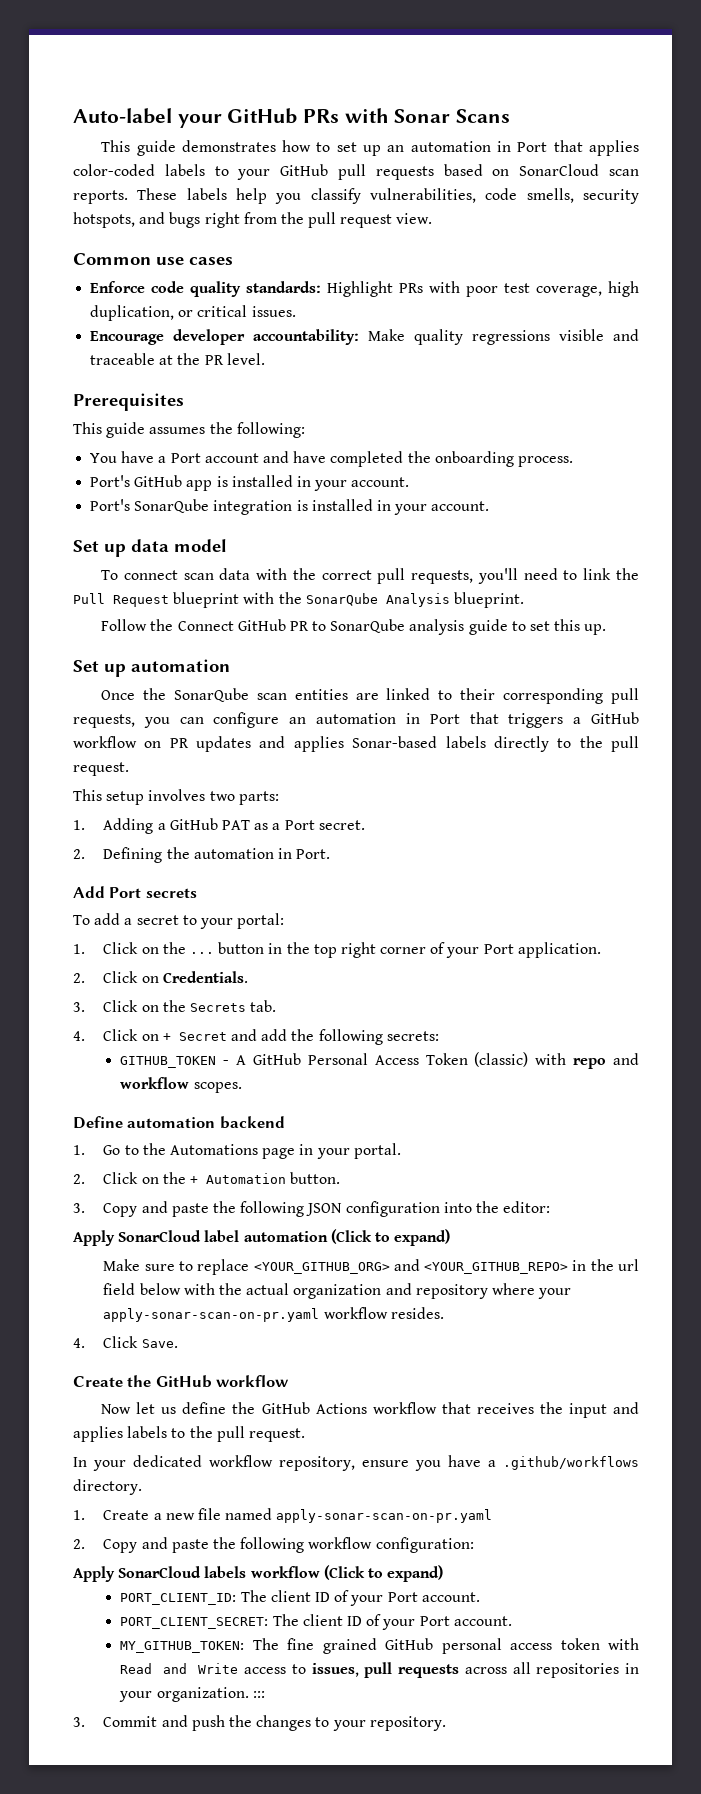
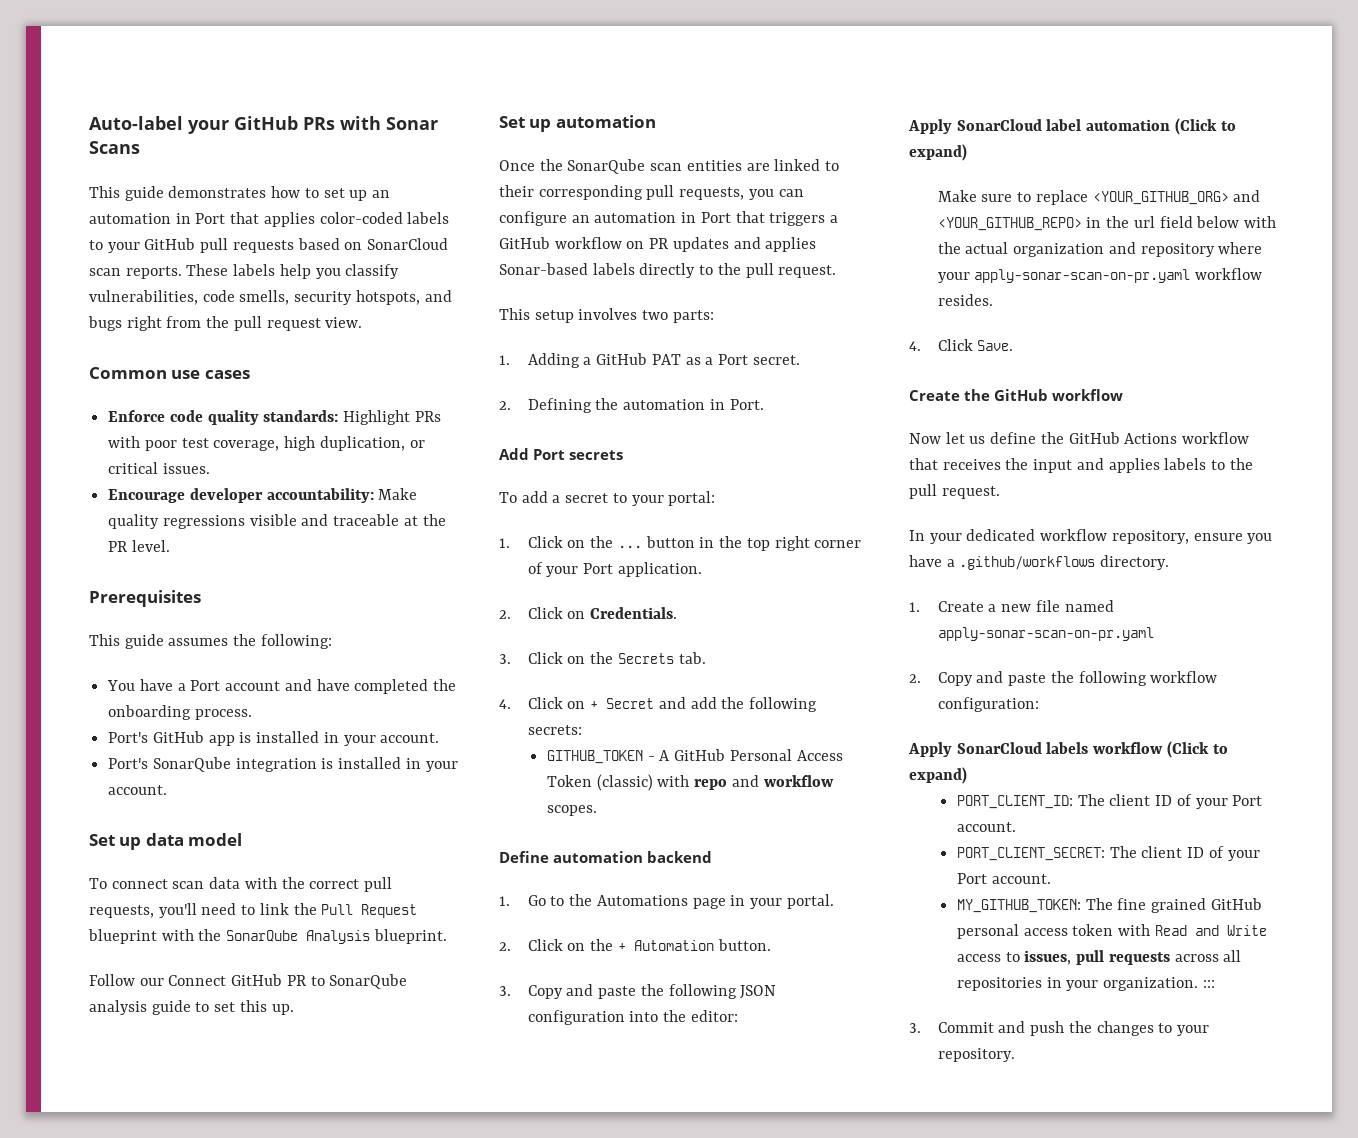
- Follow the Connect GitHub PR to SonarQube analysis guide to set this up.
+ Follow our Connect GitHub PR to SonarQube analysis guide to set this up.

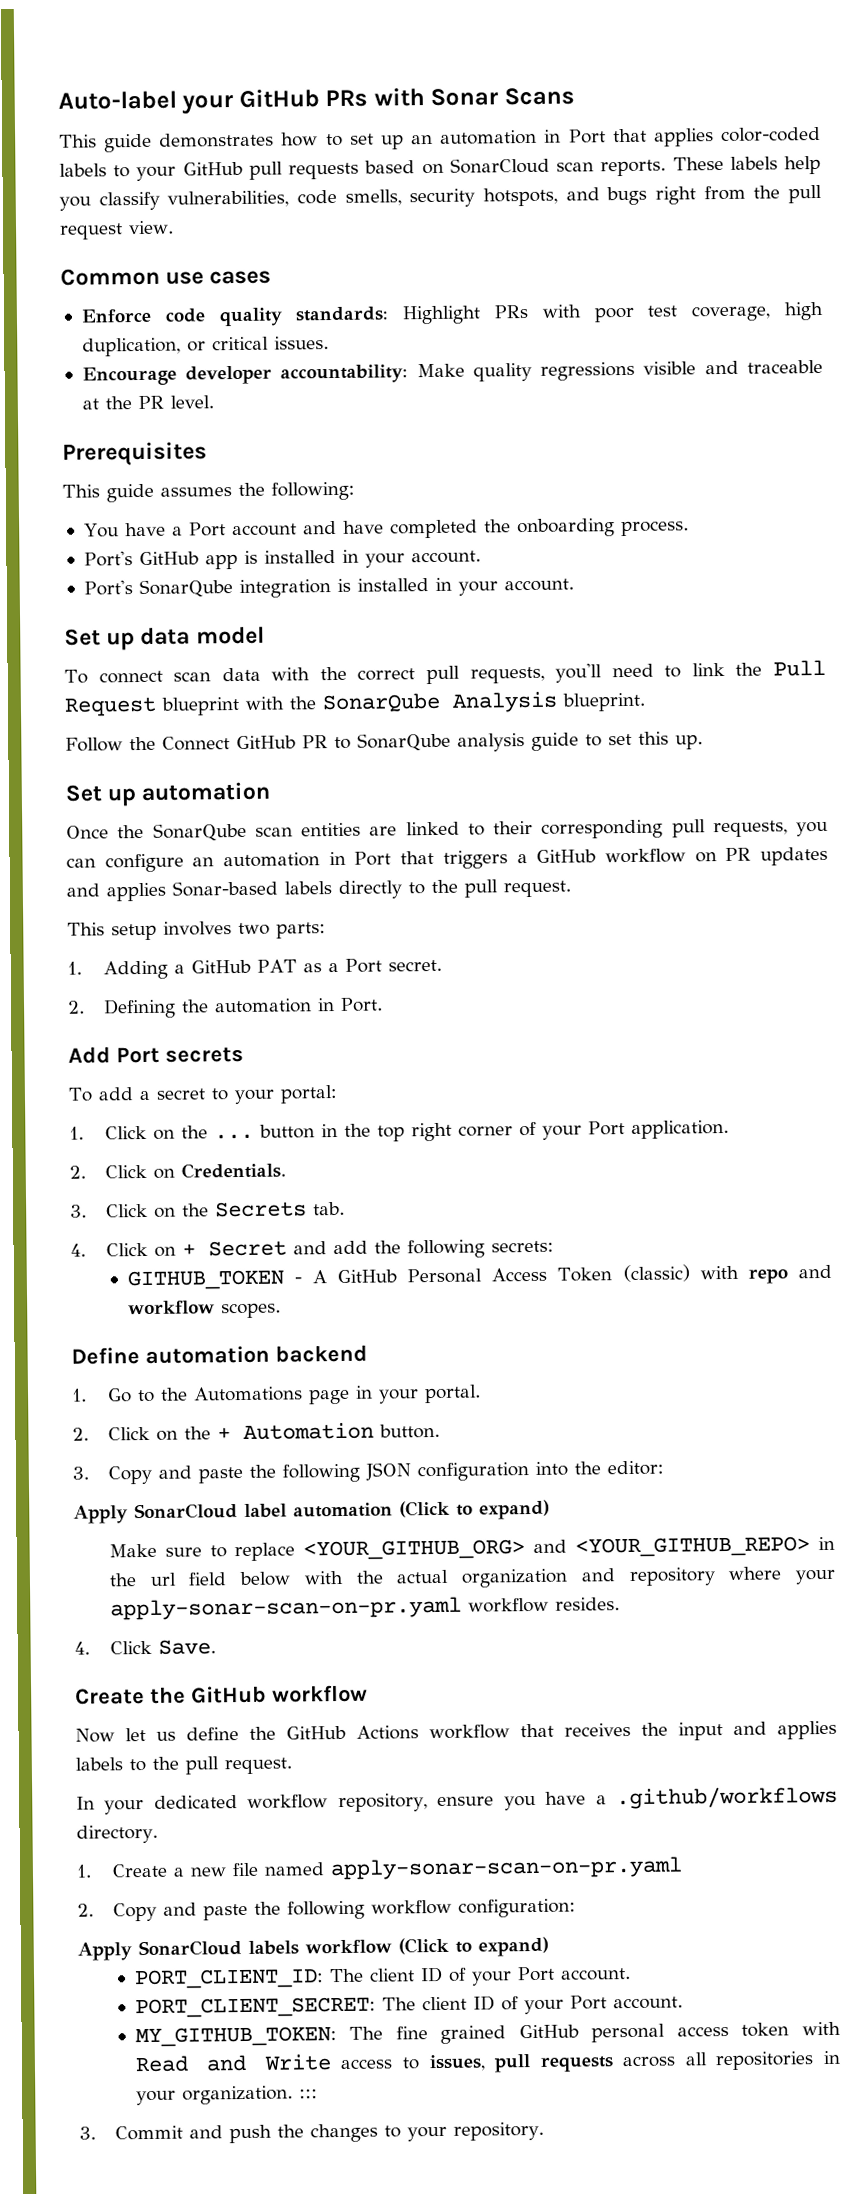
- Follow our Connect GitHub PR to SonarQube analysis guide to set this up.
+ Follow the Connect GitHub PR to SonarQube analysis guide to set this up.

